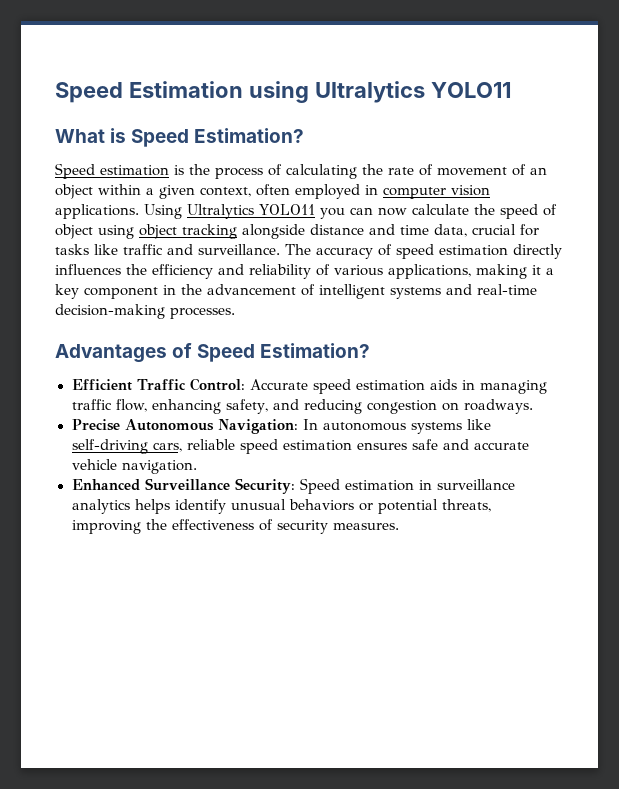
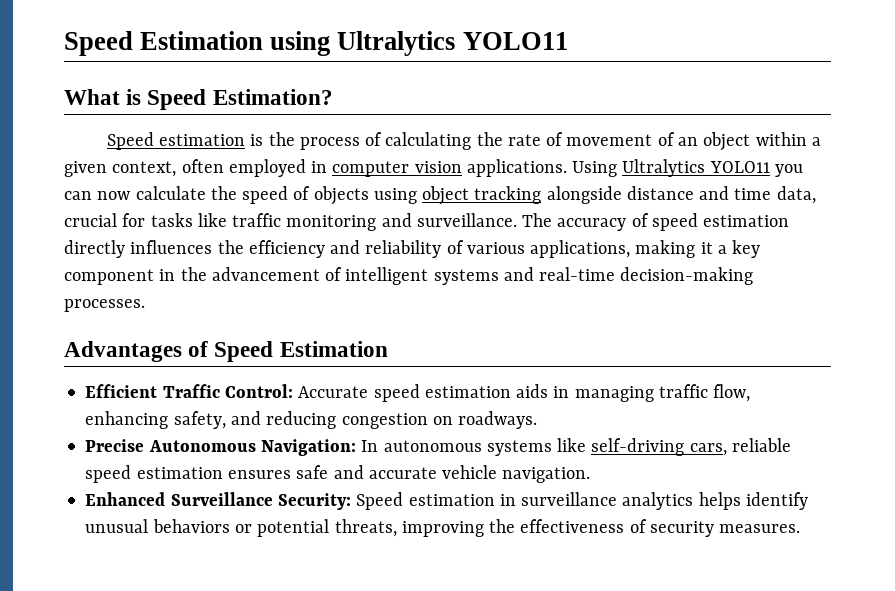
- Using Ultralytics YOLO11 you can now calculate the speed of object using object tracking alongside distance and time data, crucial for tasks like traffic and surveillance.
+ Using Ultralytics YOLO11 you can now calculate the speed of objects using object tracking alongside distance and time data, crucial for tasks like traffic monitoring and surveillance.
- Advantages of Speed Estimation?
+ Advantages of Speed Estimation

